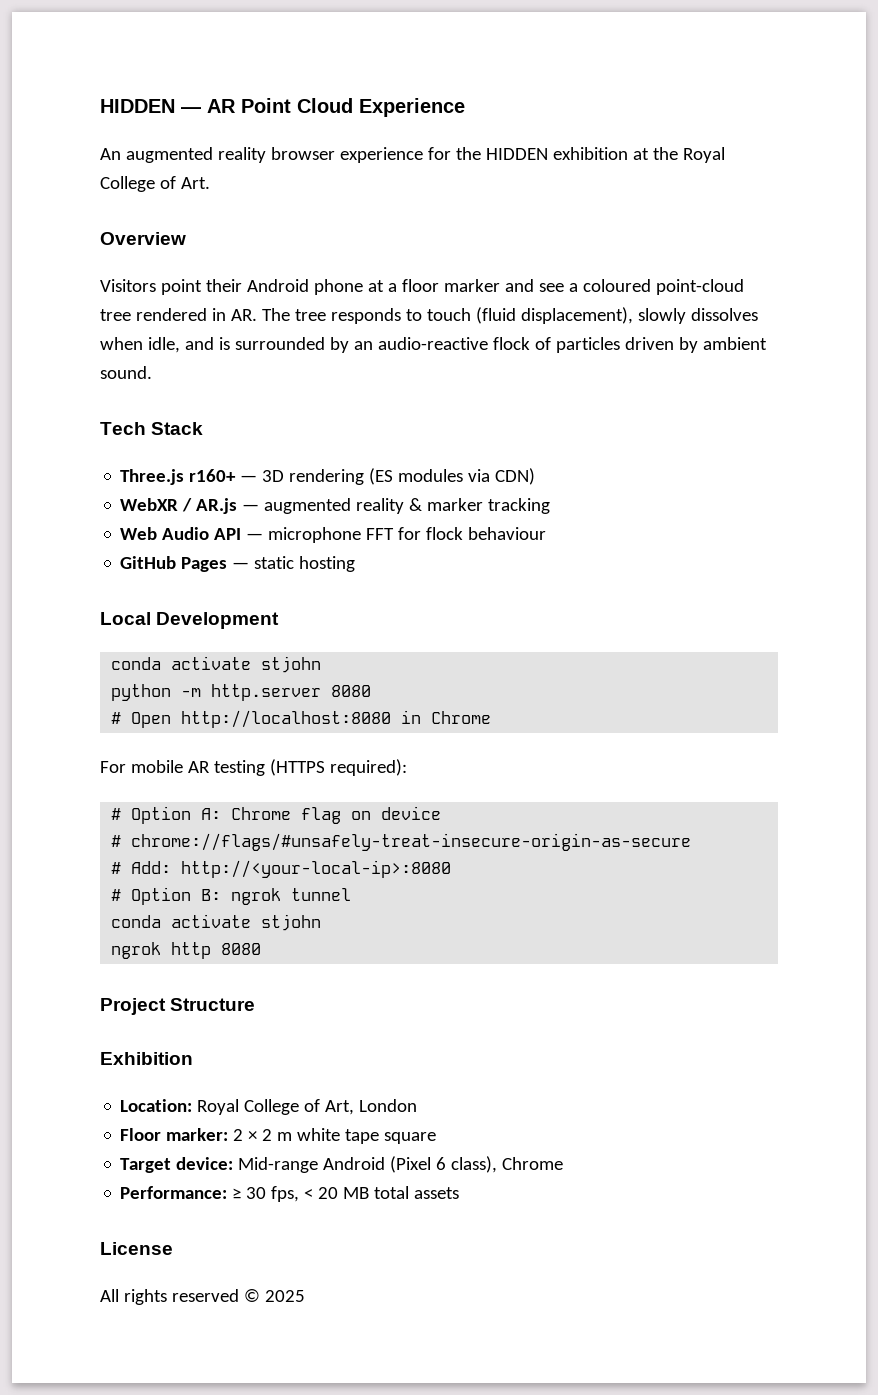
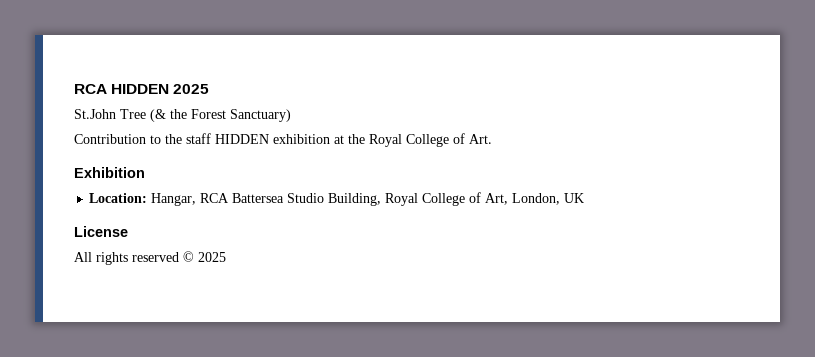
- HIDDEN — AR Point Cloud Experience
- An augmented reality browser experience for the HIDDEN exhibition at the Royal College of Art.
+ RCA HIDDEN 2025
+ St.John Tree (& the Forest Sanctuary)
+ Contribution to the staff HIDDEN exhibition at the Royal College of Art.
- Overview
- Visitors point their Android phone at a floor marker and see a coloured point-cloud tree rendered in AR. The tree responds to touch (fluid displacement), slowly dissolves when idle, and is surrounded by an audio-reactive flock of particles driven by ambient sound.
- Tech Stack
- Three.js r160+ — 3D rendering (ES modules via CDN)
- WebXR / AR.js — augmented reality & marker tracking
- Web Audio API — microphone FFT for flock behaviour
- GitHub Pages — static hosting
- Local Development
- conda activate stjohn
- python -m http.server 8080
- # Open http://localhost:8080 in Chrome
- For mobile AR testing (HTTPS required):
- # Option A: Chrome flag on device
- # chrome://flags/#unsafely-treat-insecure-origin-as-secure
- # Add: http://<your-local-ip>:8080
- # Option B: ngrok tunnel
- conda activate stjohn
- ngrok http 8080
- Project Structure
  Exhibition
- Location: Royal College of Art, London
- Floor marker: 2 × 2 m white tape square
- Target device: Mid-range Android (Pixel 6 class), Chrome
- Performance: ≥ 30 fps, < 20 MB total assets
+ Location: Hangar, RCA Battersea Studio Building, Royal College of Art, London, UK

